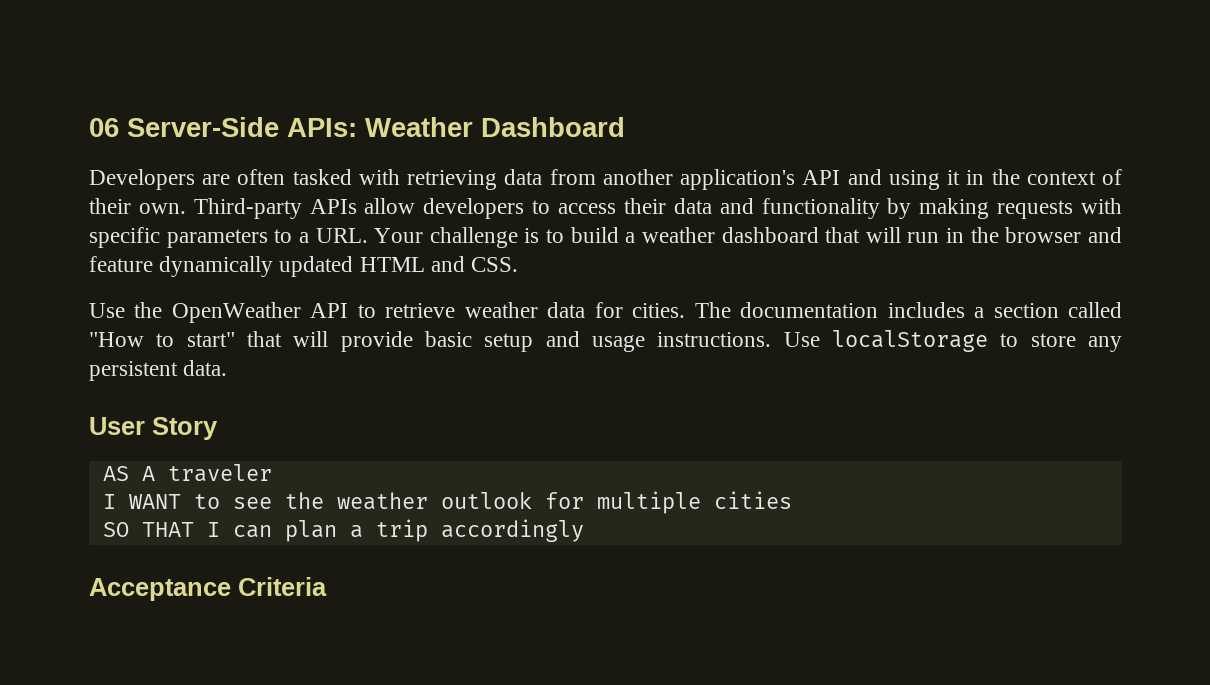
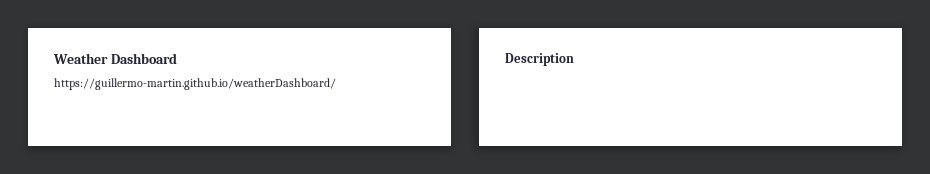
- 06 Server-Side APIs: Weather Dashboard
+ Weather Dashboard
- Developers are often tasked with retrieving data from another application's API and using it in the context of their own. Third-party APIs allow developers to access their data and functionality by making requests with specific parameters to a URL. Your challenge is to build a weather dashboard that will run in the browser and feature dynamically updated HTML and CSS.
- Use the OpenWeather API to retrieve weather data for cities. The documentation includes a section called "How to start" that will provide basic setup and usage instructions. Use localStorage to store any persistent data.
- User Story
- AS A traveler
- I WANT to see the weather outlook for multiple cities
- SO THAT I can plan a trip accordingly
- Acceptance Criteria
+ https://guillermo-martin.github.io/weatherDashboard/
+ Description

